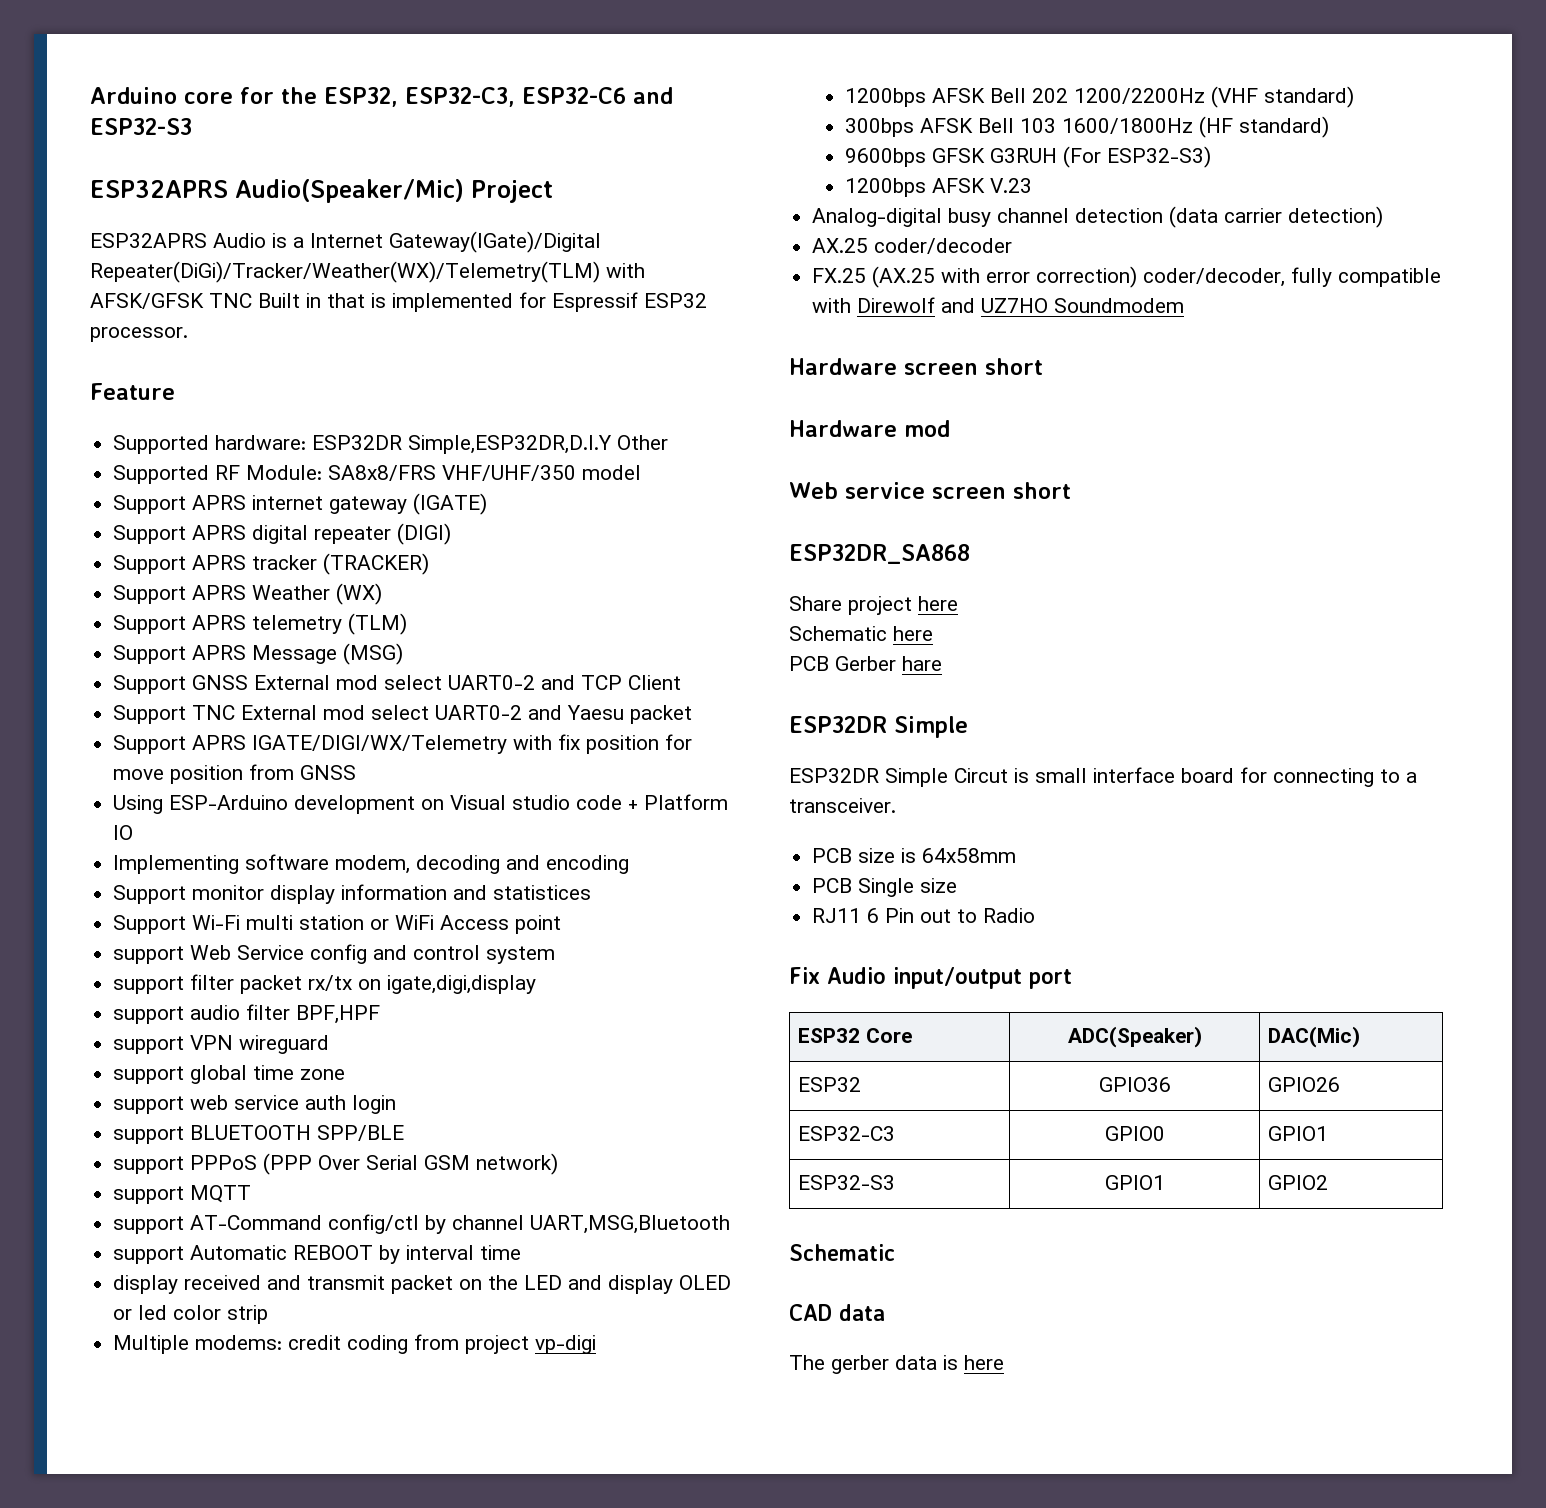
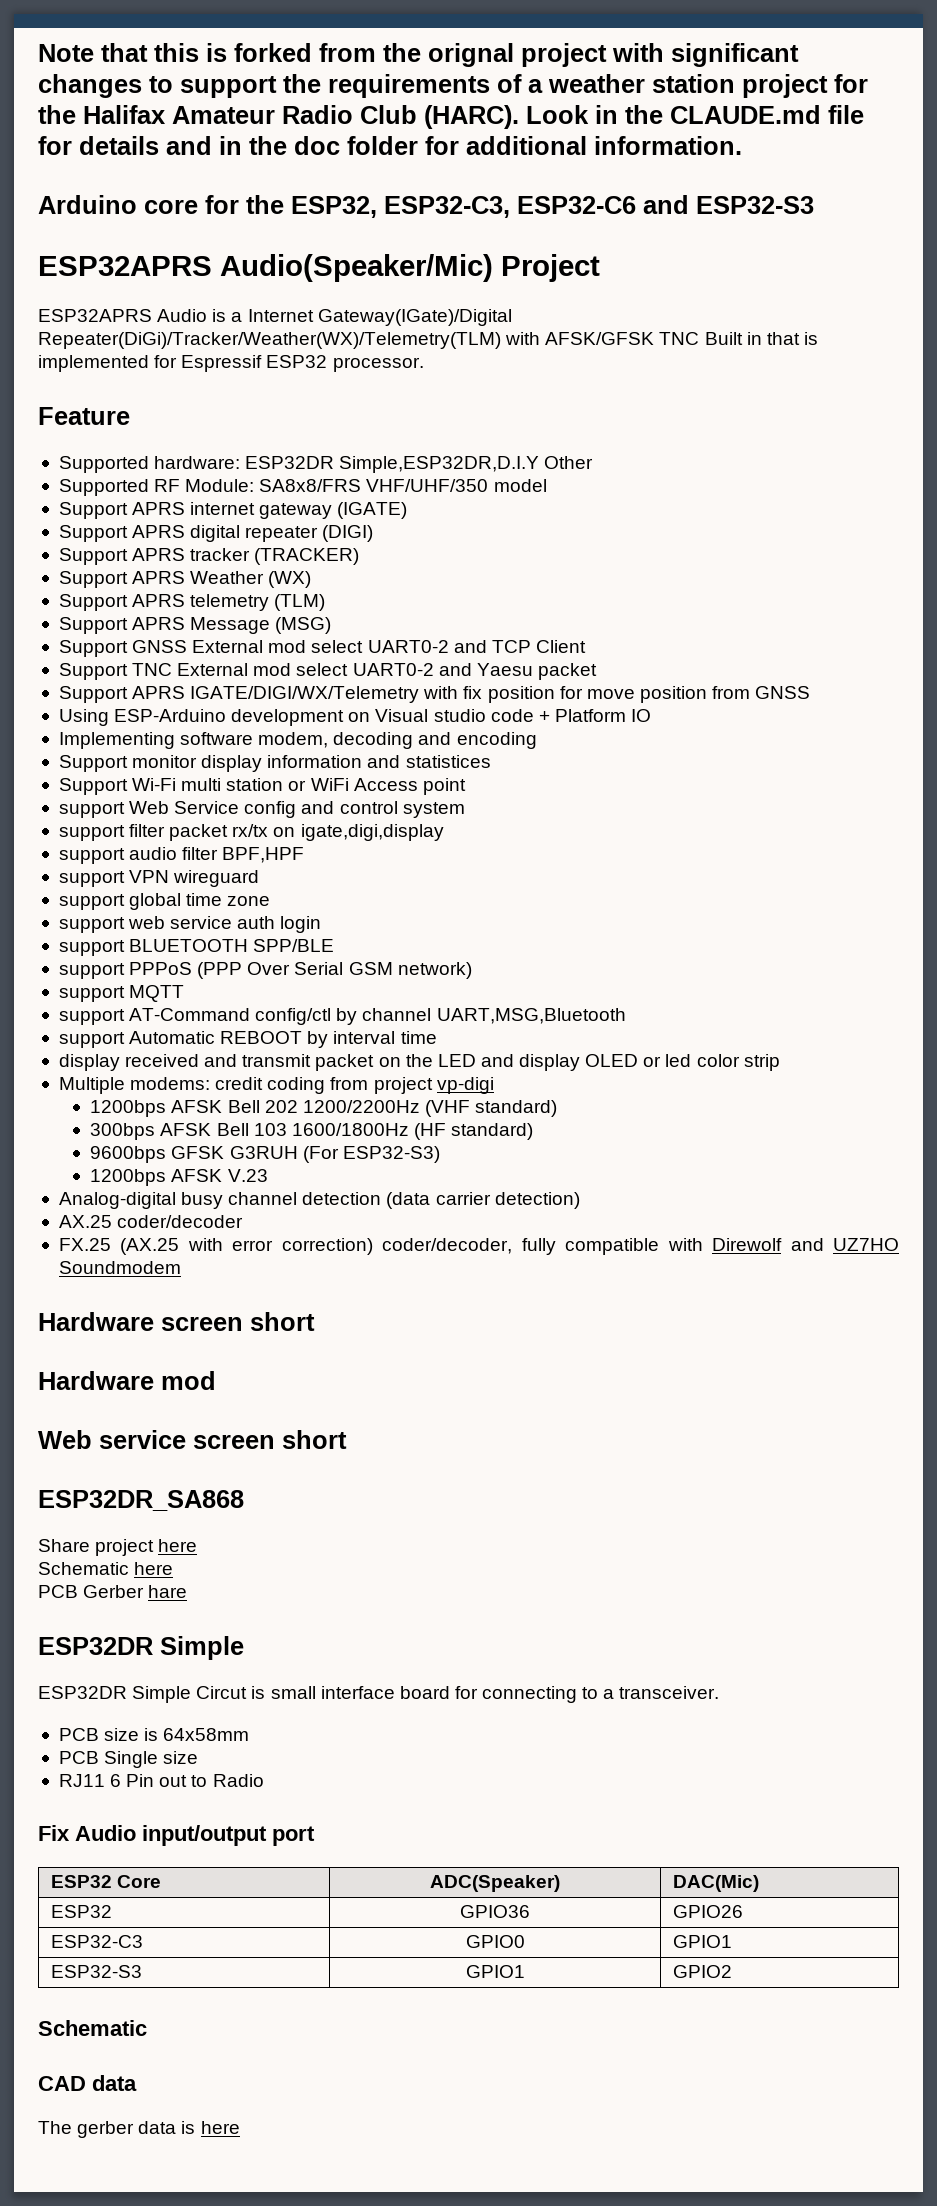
+ Note that this is forked from the orignal project with significant changes to support the requirements of a weather station project for the Halifax Amateur Radio Club (HARC). Look in the CLAUDE.md file for details and in the doc folder for additional information.

